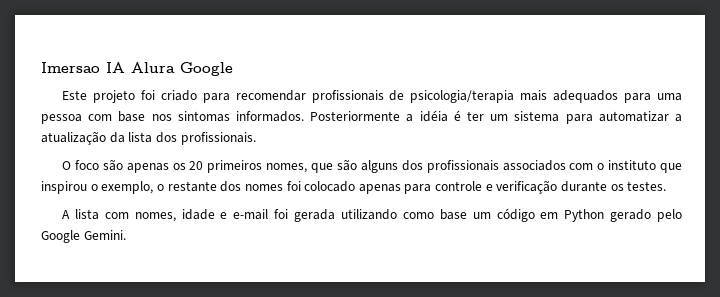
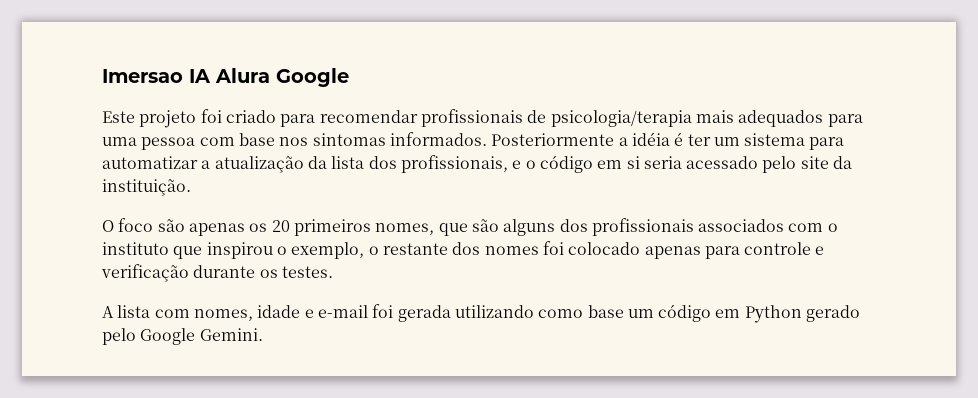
- Posteriormente a idéia é ter um sistema para automatizar a atualização da lista dos profissionais.
+ Posteriormente a idéia é ter um sistema para automatizar a atualização da lista dos profissionais, e o código em si seria acessado pelo site da instituição.

